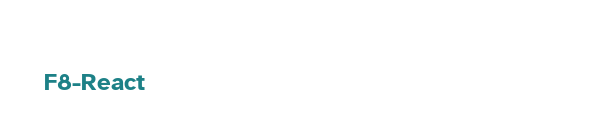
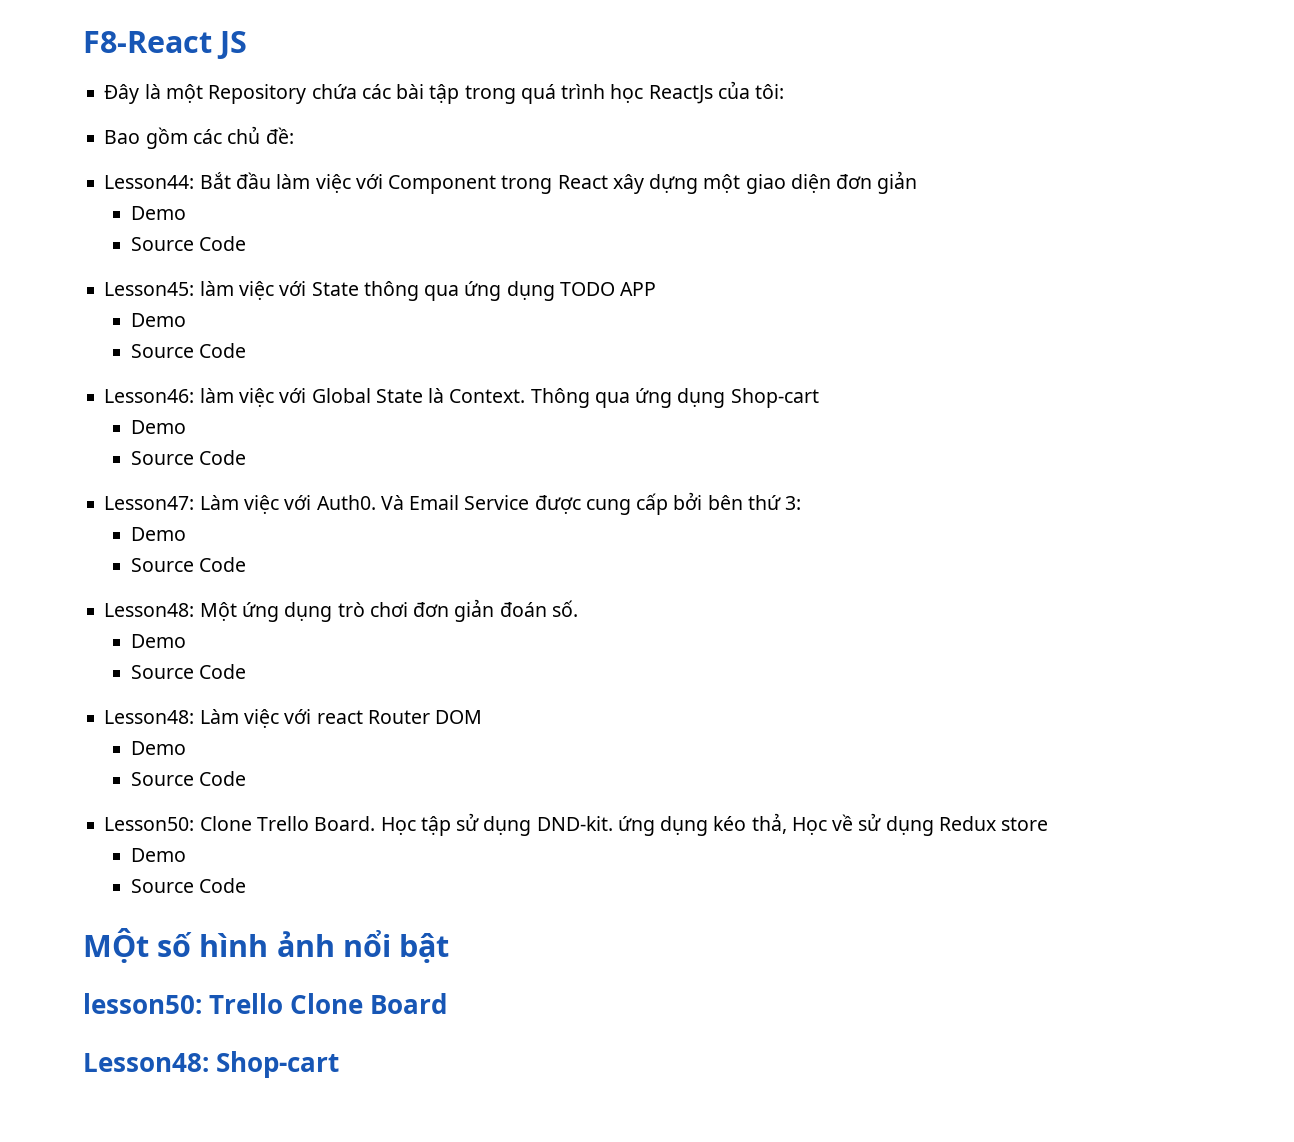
- F8-React
+ F8-React JS
+ Đây là một Repository chứa các bài tập trong quá trình học ReactJs của tôi:
+ Bao gồm các chủ đề:
+ Lesson44: Bắt đầu làm việc với Component trong React xây dựng một giao diện đơn giản
+ Demo
+ Source Code
+ Lesson45: làm việc với State thông qua ứng dụng TODO APP
+ Demo
+ Source Code
+ Lesson46: làm việc với Global State là Context. Thông qua ứng dụng Shop-cart
+ Demo
+ Source Code
+ Lesson47: Làm việc với Auth0. Và Email Service được cung cấp bởi bên thứ 3:
+ Demo
+ Source Code
+ Lesson48: Một ứng dụng trò chơi đơn giản đoán số.
+ Demo
+ Source Code
+ Lesson48: Làm việc với react Router DOM
+ Demo
+ Source Code
+ Lesson50: Clone Trello Board. Học tập sử dụng DND-kit. ứng dụng kéo thả, Học về sử dụng Redux store
+ Demo
+ Source Code
+ MỘt số hình ảnh nổi bật
+ lesson50: Trello Clone Board
+ Lesson48: Shop-cart

